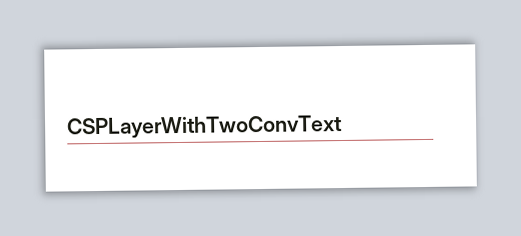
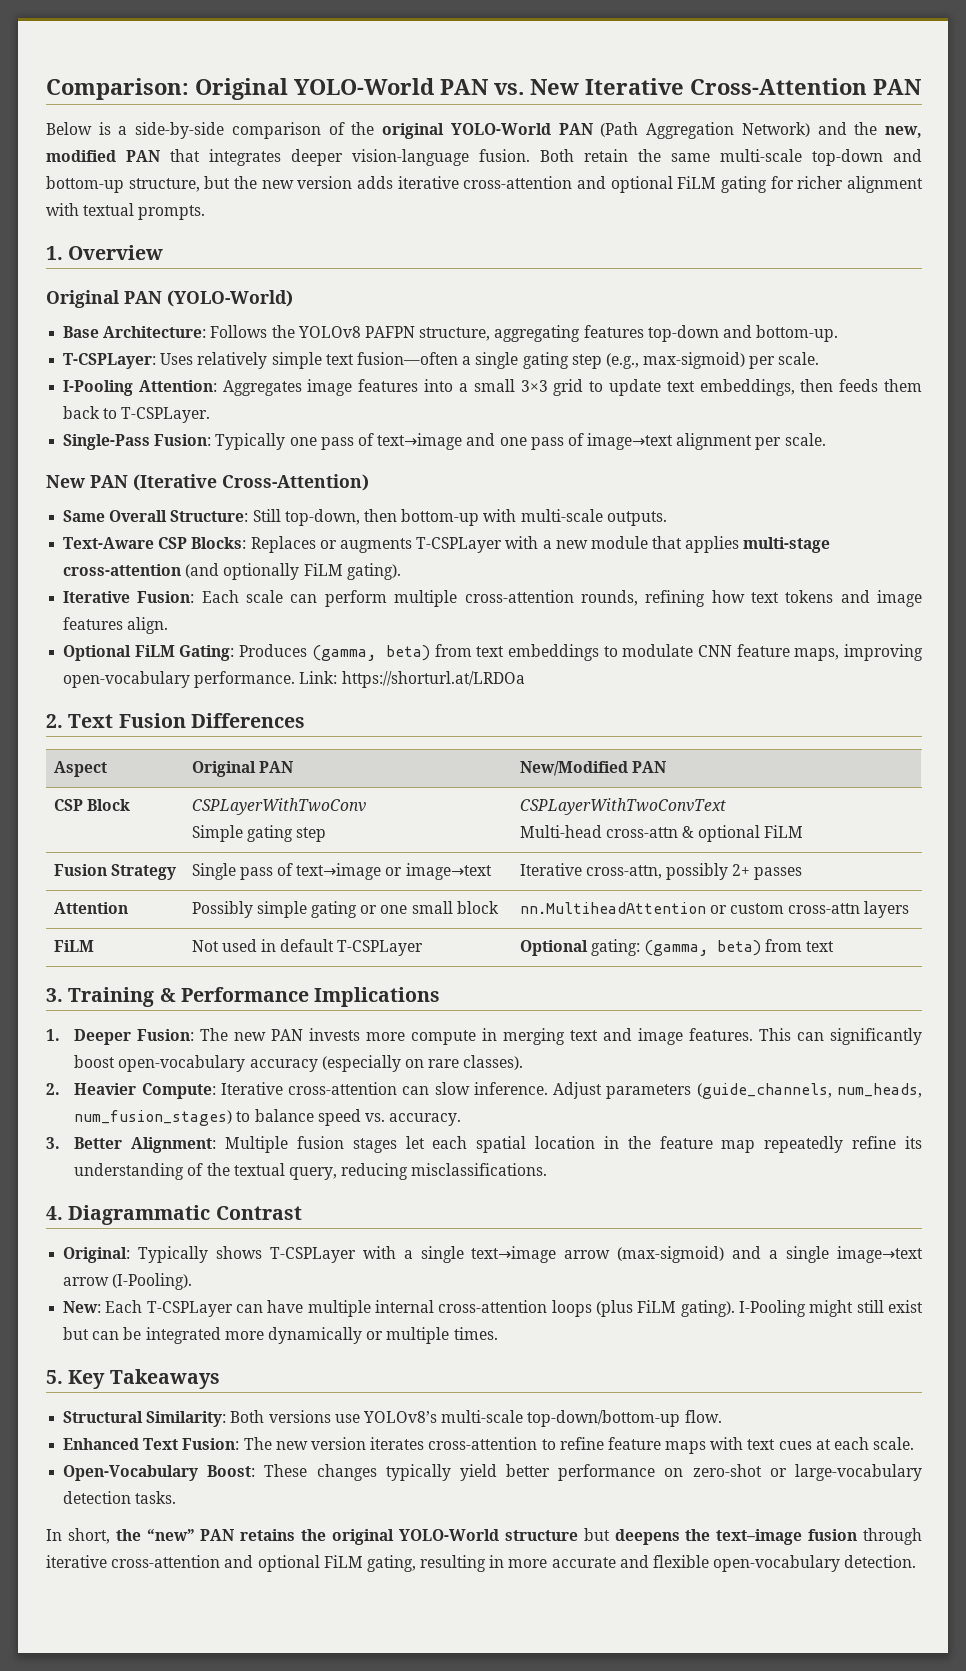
- CSPLayerWithTwoConvText
+ Comparison: Original YOLO-World PAN vs. New Iterative Cross-Attention PAN
+ Below is a side-by-side comparison of the original YOLO-World PAN (Path Aggregation Network) and the new, modified PAN that integrates deeper vision-language fusion. Both retain the same multi-scale top-down and bottom-up structure, but the new version adds iterative cross-attention and optional FiLM gating for richer alignment with textual prompts.
+ 1. Overview
+ Original PAN (YOLO-World)
+ Base Architecture: Follows the YOLOv8 PAFPN structure, aggregating features top-down and bottom-up.
+ T-CSPLayer: Uses relatively simple text fusion—often a single gating step (e.g., max-sigmoid) per scale.
+ I-Pooling Attention: Aggregates image features into a small 3×3 grid to update text embeddings, then feeds them back to T-CSPLayer.
+ Single-Pass Fusion: Typically one pass of text→image and one pass of image→text alignment per scale.
+ New PAN (Iterative Cross-Attention)
+ Same Overall Structure: Still top-down, then bottom-up with multi-scale outputs.
+ Text-Aware CSP Blocks: Replaces or augments T-CSPLayer with a new module that applies multi-stage cross-attention (and optionally FiLM gating).
+ Iterative Fusion: Each scale can perform multiple cross-attention rounds, refining how text tokens and image features align.
+ Optional FiLM Gating: Produces (gamma, beta) from text embeddings to modulate CNN feature maps, improving open-vocabulary performance. Link: https://shorturl.at/LRDOa
+ 2. Text Fusion Differences
+ Aspect | Original PAN | New/Modified PAN
+ CSP Block | CSPLayerWithTwoConv
+ Simple gating step | CSPLayerWithTwoConvText
+ Multi-head cross-attn & optional FiLM
+ Fusion Strategy | Single pass of text→image or image→text | Iterative cross-attn, possibly 2+ passes
+ Attention | Possibly simple gating or one small block | nn.MultiheadAttention or custom cross-attn layers
+ FiLM | Not used in default T-CSPLayer | Optional gating: (gamma, beta) from text
+ 3. Training & Performance Implications
+ 1. Deeper Fusion: The new PAN invests more compute in merging text and image features. This can significantly boost open-vocabulary accuracy (especially on rare classes).
+ 2. Heavier Compute: Iterative cross-attention can slow inference. Adjust parameters (guide_channels, num_heads, num_fusion_stages) to balance speed vs. accuracy.
+ 3. Better Alignment: Multiple fusion stages let each spatial location in the feature map repeatedly refine its understanding of the textual query, reducing misclassifications.
+ 4. Diagrammatic Contrast
+ Original: Typically shows T-CSPLayer with a single text→image arrow (max-sigmoid) and a single image→text arrow (I-Pooling).
+ New: Each T-CSPLayer can have multiple internal cross-attention loops (plus FiLM gating). I-Pooling might still exist but can be integrated more dynamically or multiple times.
+ 5. Key Takeaways
+ Structural Similarity: Both versions use YOLOv8’s multi-scale top-down/bottom-up flow.
+ Enhanced Text Fusion: The new version iterates cross-attention to refine feature maps with text cues at each scale.
+ Open-Vocabulary Boost: These changes typically yield better performance on zero-shot or large-vocabulary detection tasks.
+ In short, the “new” PAN retains the original YOLO-World structure but deepens the text–image fusion through iterative cross-attention and optional FiLM gating, resulting in more accurate and flexible open-vocabulary detection.

